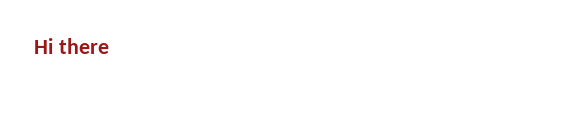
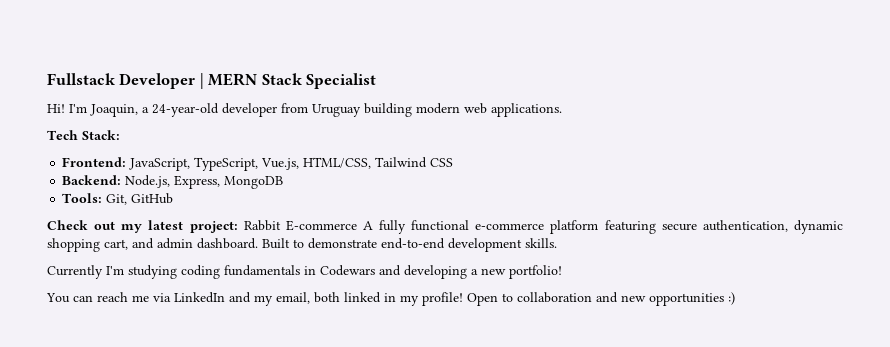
- Hi there
+ Fullstack Developer | MERN Stack Specialist
+ Hi! I'm Joaquin, a 24-year-old developer from Uruguay building modern web applications.
+ Tech Stack:
+ Frontend: JavaScript, TypeScript, Vue.js, HTML/CSS, Tailwind CSS
+ Backend: Node.js, Express, MongoDB
+ Tools: Git, GitHub
+ Check out my latest project: Rabbit E-commerce A fully functional e-commerce platform featuring secure authentication, dynamic shopping cart, and admin dashboard. Built to demonstrate end-to-end development skills.
+ Currently I'm studying coding fundamentals in Codewars and developing a new portfolio!
+ You can reach me via LinkedIn and my email, both linked in my profile! Open to collaboration and new opportunities :)

